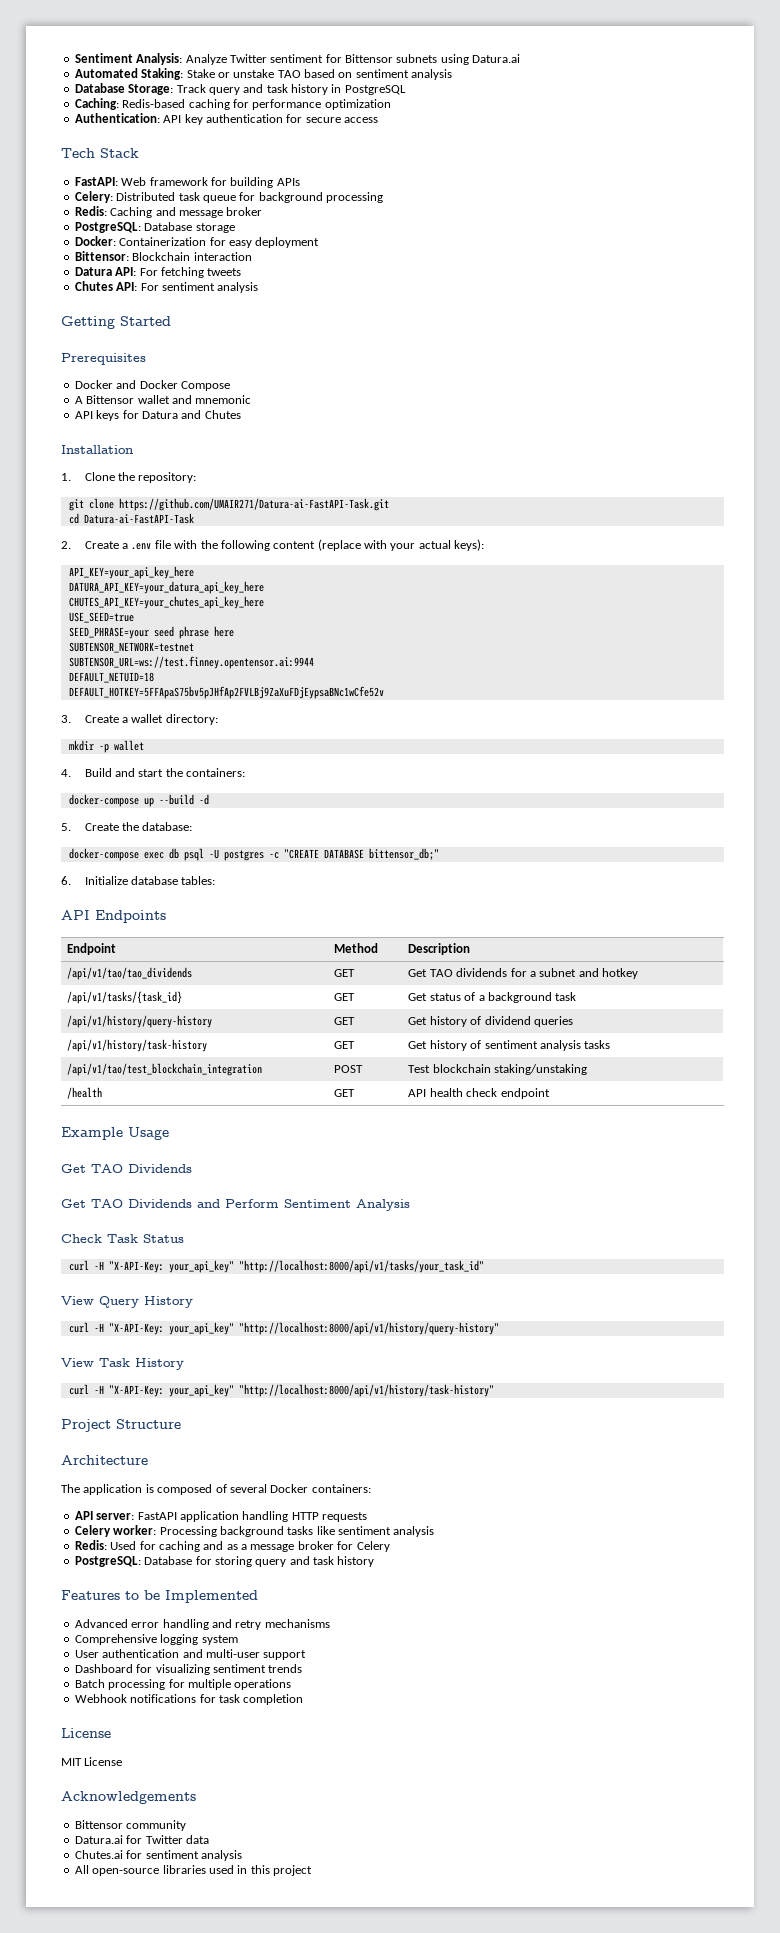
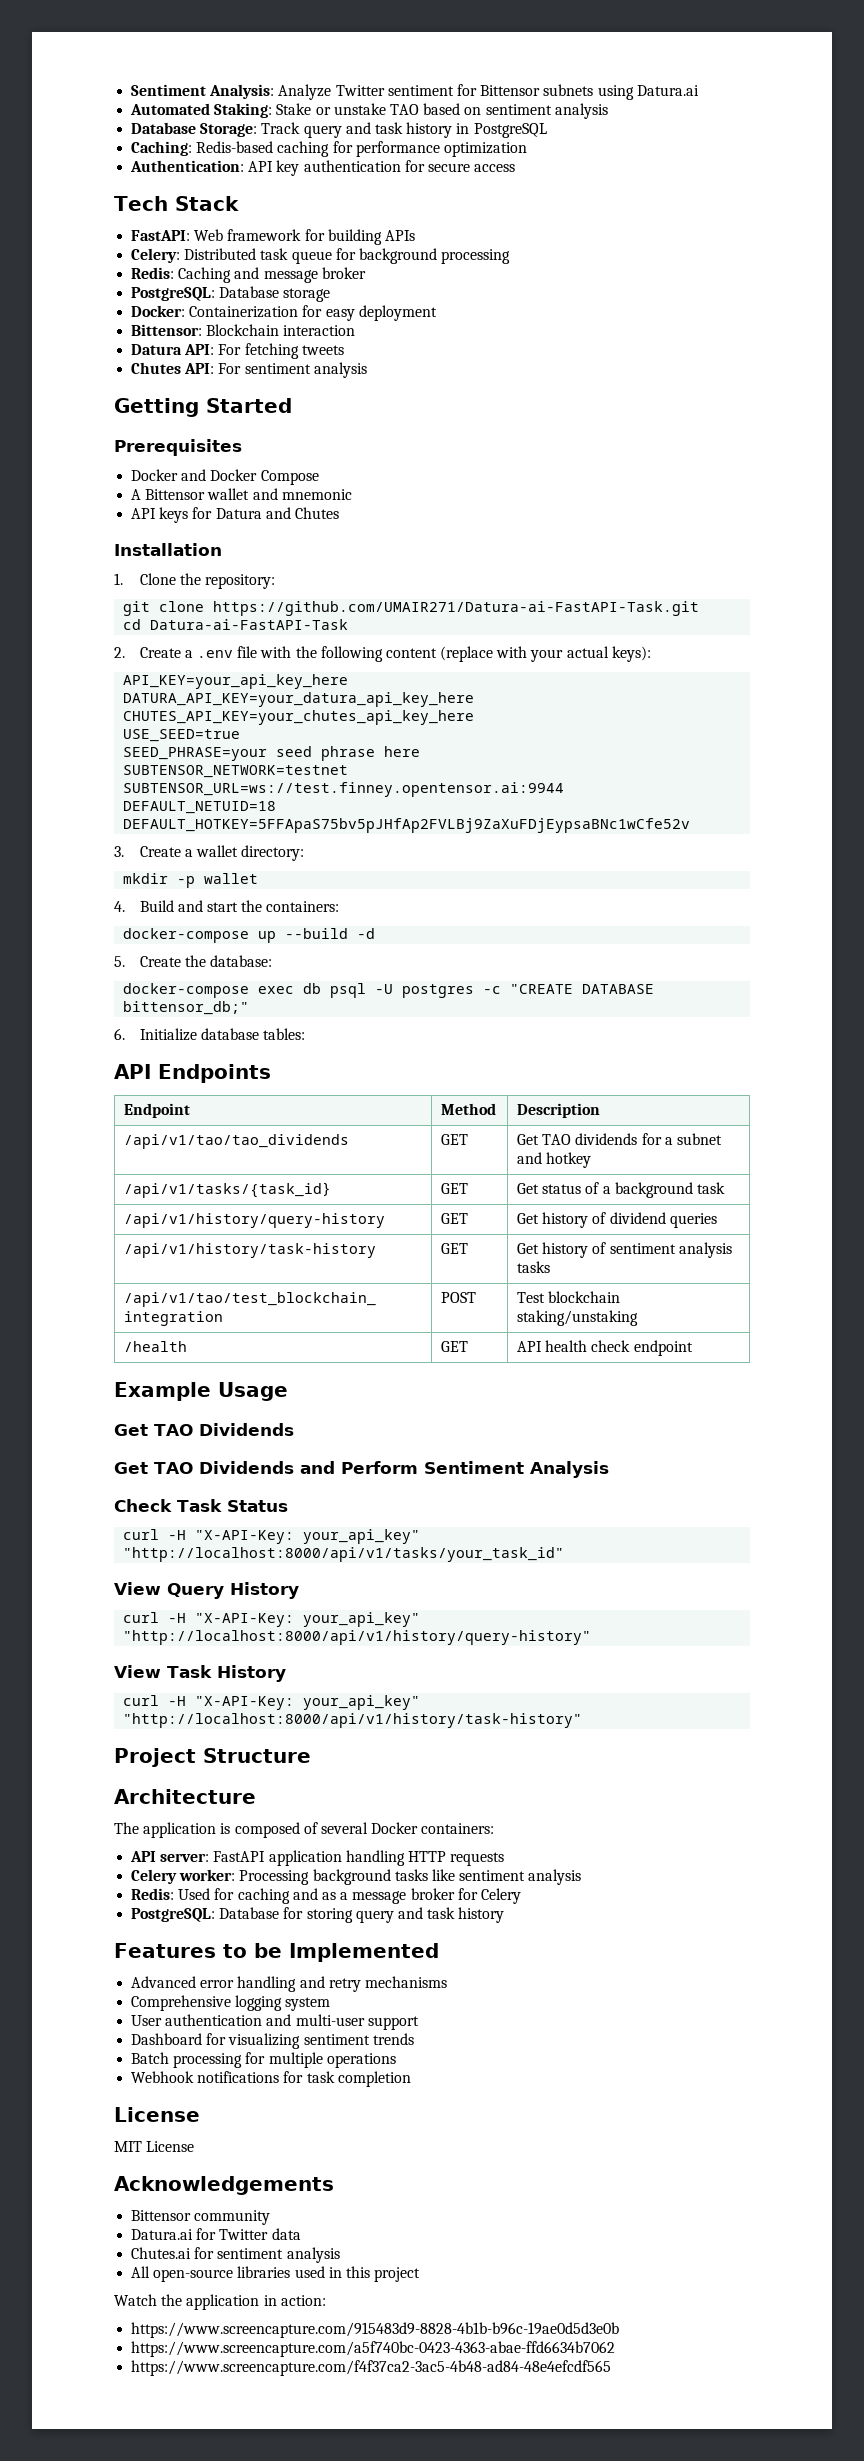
+ Watch the application in action:
+ https://www.screencapture.com/915483d9-8828-4b1b-b96c-19ae0d5d3e0b
+ https://www.screencapture.com/a5f740bc-0423-4363-abae-ffd6634b7062
+ https://www.screencapture.com/f4f37ca2-3ac5-4b48-ad84-48e4efcdf565

